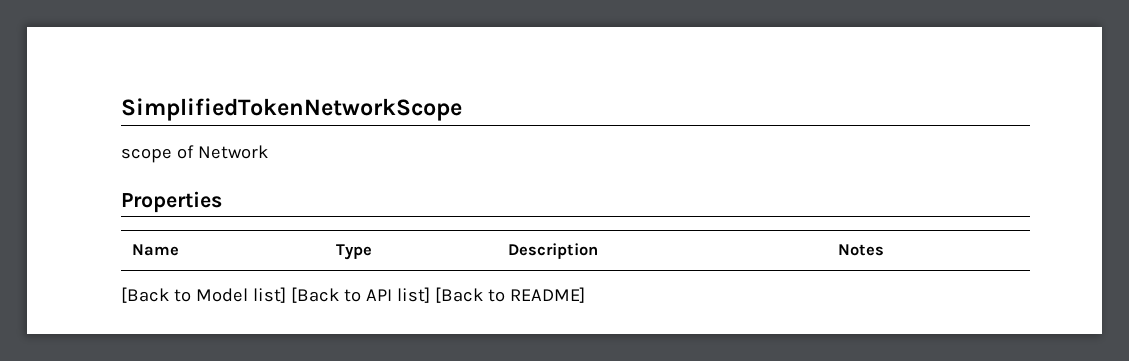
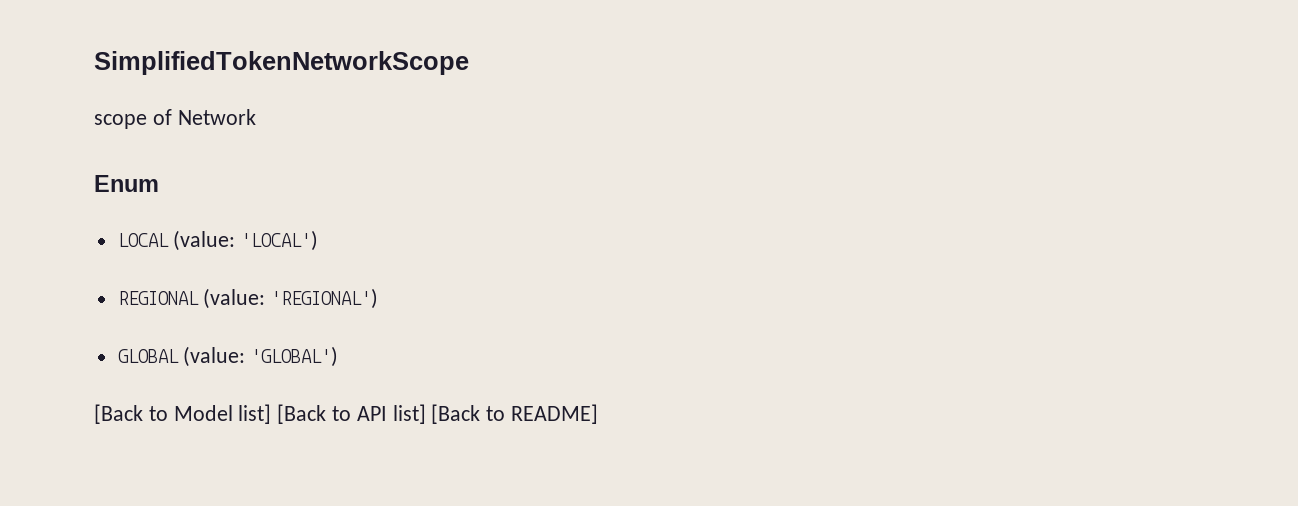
- Properties
- Name | Type | Description | Notes
+ Enum
+ LOCAL (value: 'LOCAL')
+ REGIONAL (value: 'REGIONAL')
+ GLOBAL (value: 'GLOBAL')

